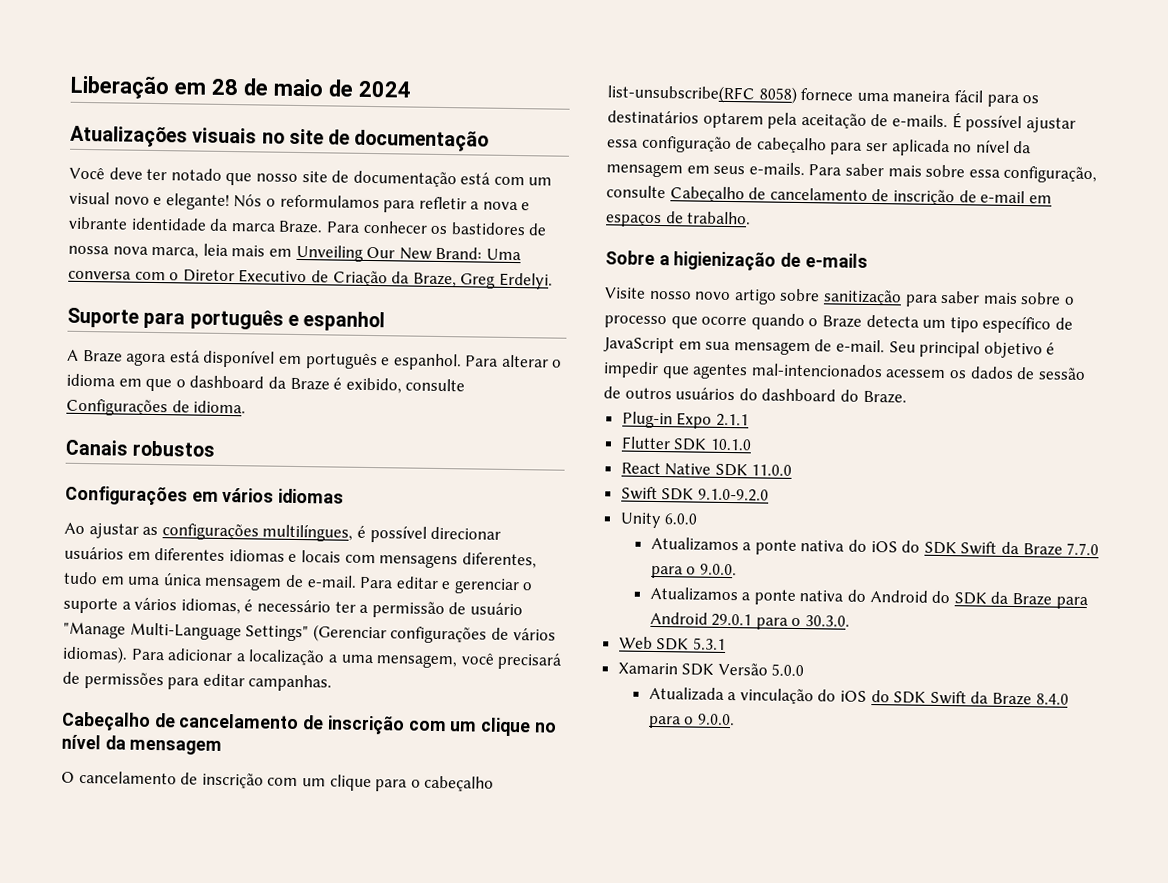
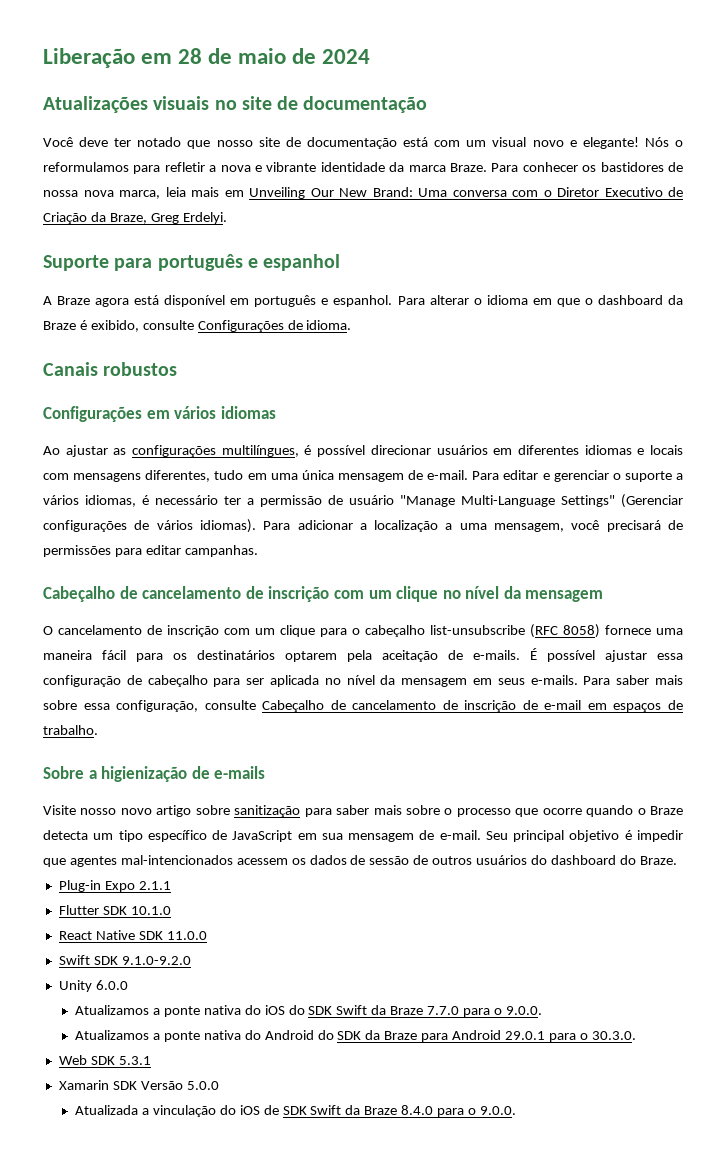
- O cancelamento de inscrição com um clique para o cabeçalho list-unsubscribe(RFC 8058) fornece uma maneira fácil para os destinatários optarem pela aceitação de e-mails.
+ O cancelamento de inscrição com um clique para o cabeçalho list-unsubscribe (RFC 8058) fornece uma maneira fácil para os destinatários optarem pela aceitação de e-mails.
- Atualizada a vinculação do iOS do SDK Swift da Braze 8.4.0 para o 9.0.0.
+ Atualizada a vinculação do iOS de SDK Swift da Braze 8.4.0 para o 9.0.0.

